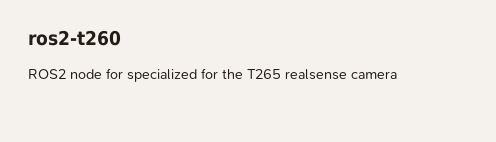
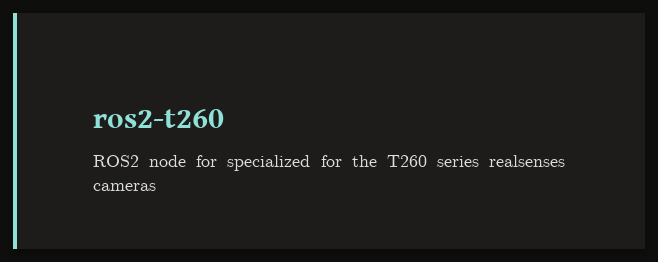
- ROS2 node for specialized for the T265 realsense camera
+ ROS2 node for specialized for the T260 series realsenses cameras

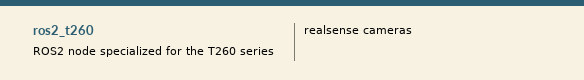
- ros2-t260
+ ros2_t260
- ROS2 node for specialized for the T260 series realsenses cameras
+ ROS2 node specialized for the T260 series realsense cameras

